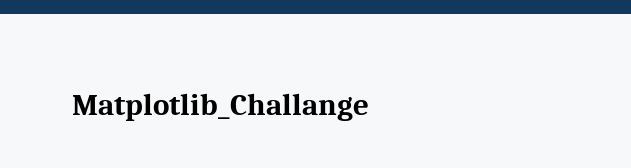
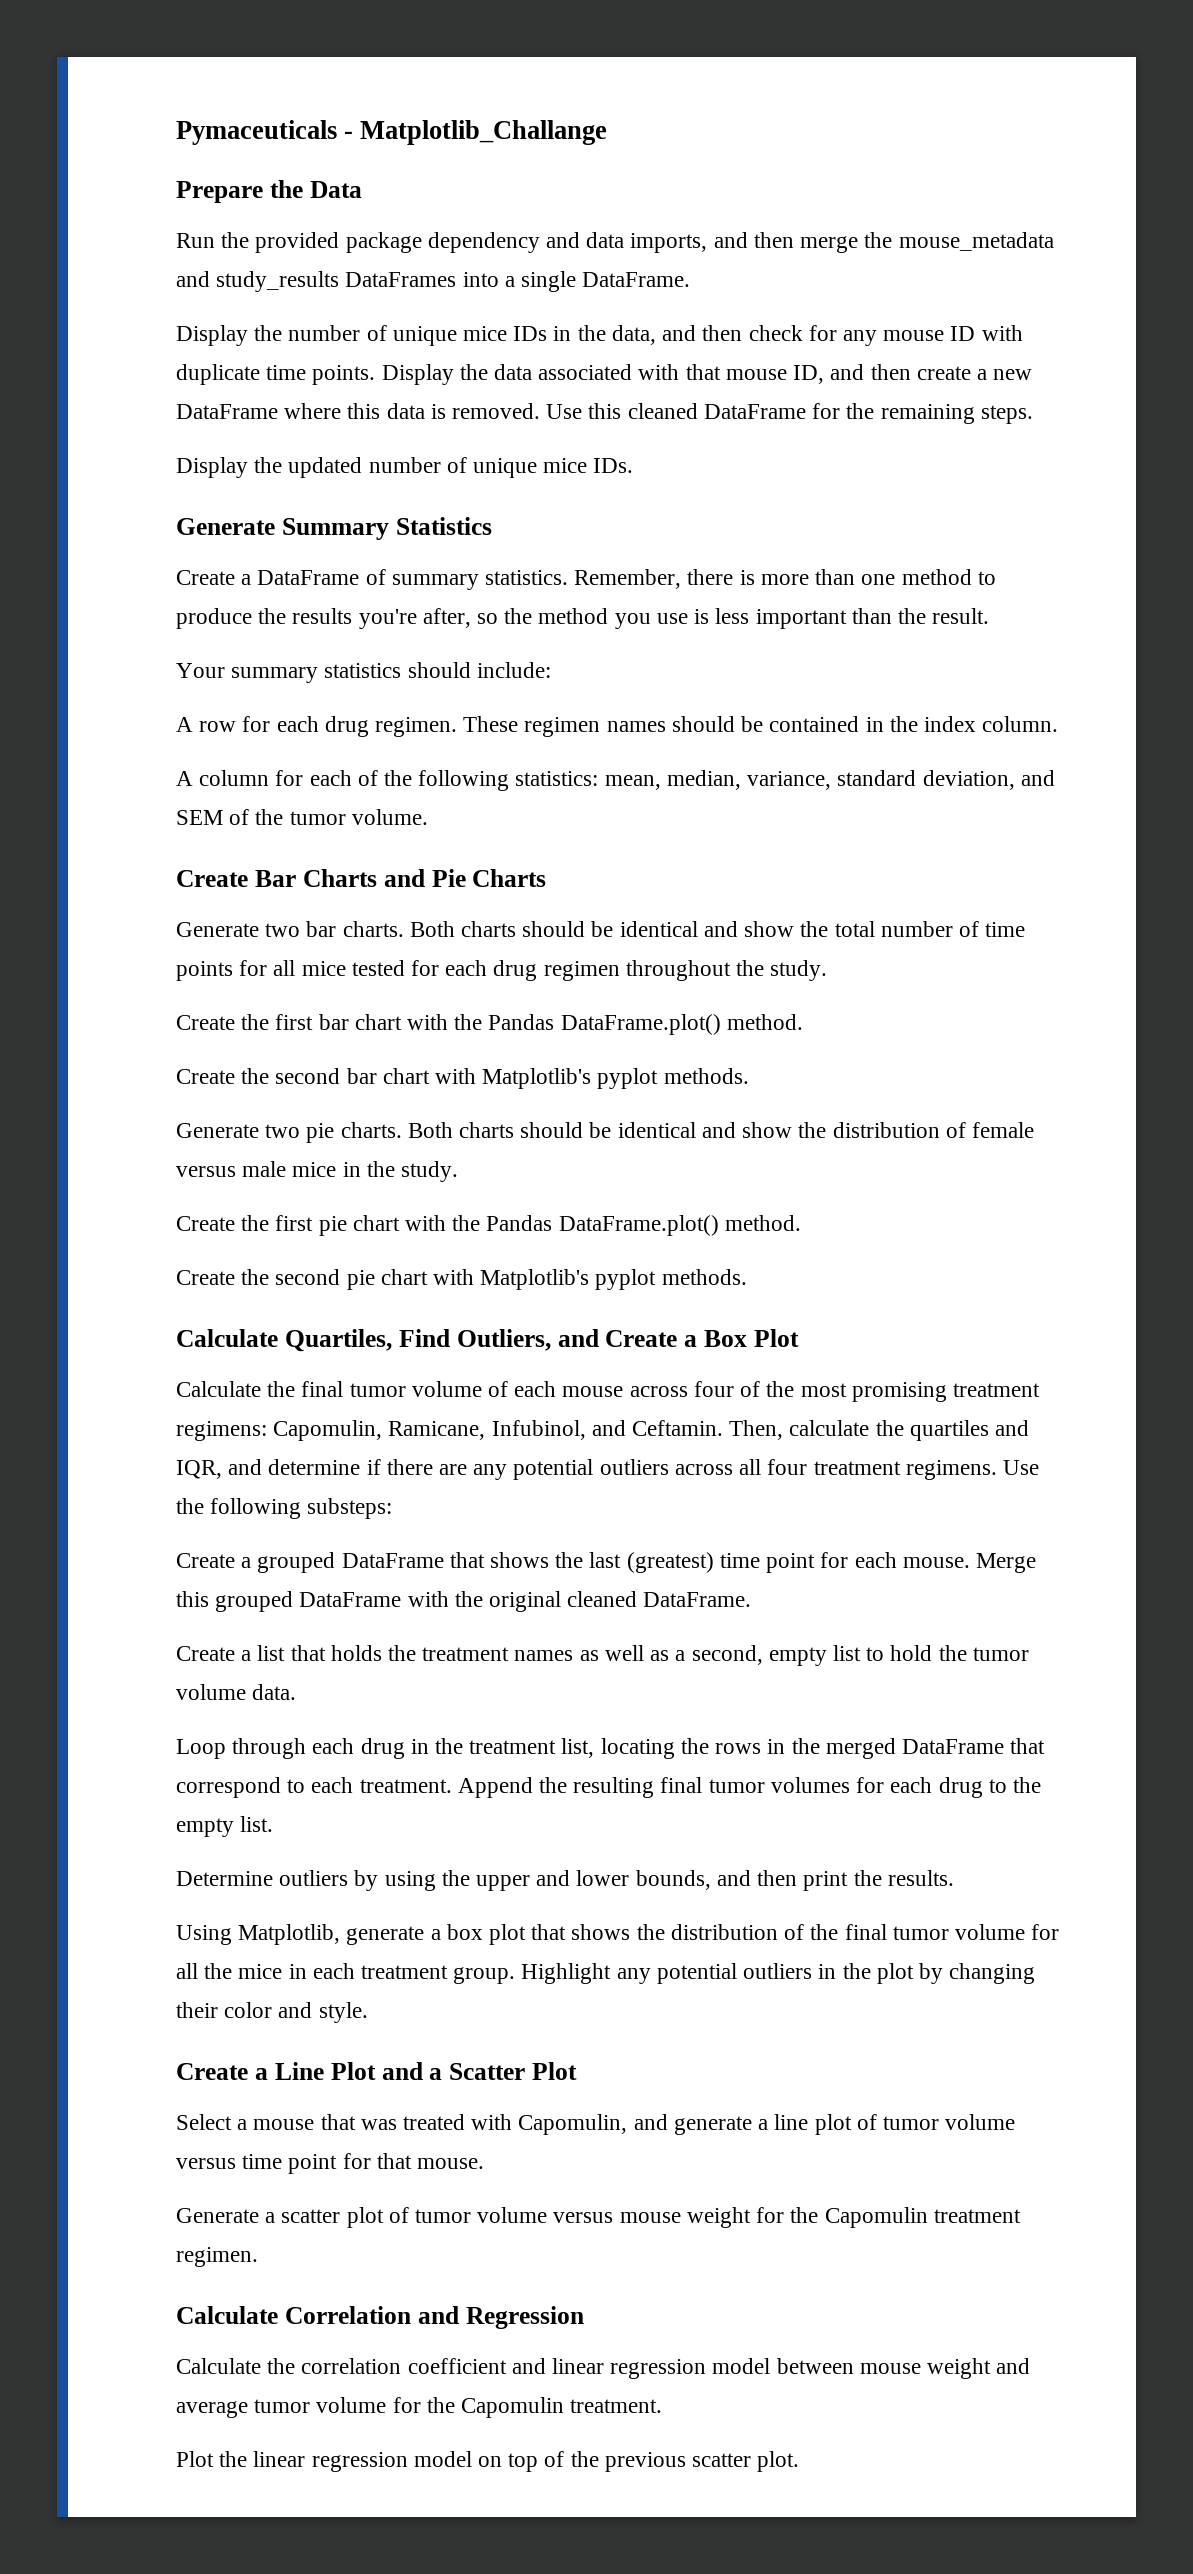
- Matplotlib_Challange
+ Pymaceuticals - Matplotlib_Challange
+ Prepare the Data
+ Run the provided package dependency and data imports, and then merge the mouse_metadata and study_results DataFrames into a single DataFrame.
+ Display the number of unique mice IDs in the data, and then check for any mouse ID with duplicate time points. Display the data associated with that mouse ID, and then create a new DataFrame where this data is removed. Use this cleaned DataFrame for the remaining steps.
+ Display the updated number of unique mice IDs.
+ Generate Summary Statistics
+ Create a DataFrame of summary statistics. Remember, there is more than one method to produce the results you're after, so the method you use is less important than the result.
+ Your summary statistics should include:
+ A row for each drug regimen. These regimen names should be contained in the index column.
+ A column for each of the following statistics: mean, median, variance, standard deviation, and SEM of the tumor volume.
+ Create Bar Charts and Pie Charts
+ Generate two bar charts. Both charts should be identical and show the total number of time points for all mice tested for each drug regimen throughout the study.
+ Create the first bar chart with the Pandas DataFrame.plot() method.
+ Create the second bar chart with Matplotlib's pyplot methods.
+ Generate two pie charts. Both charts should be identical and show the distribution of female versus male mice in the study.
+ Create the first pie chart with the Pandas DataFrame.plot() method.
+ Create the second pie chart with Matplotlib's pyplot methods.
+ Calculate Quartiles, Find Outliers, and Create a Box Plot
+ Calculate the final tumor volume of each mouse across four of the most promising treatment regimens: Capomulin, Ramicane, Infubinol, and Ceftamin. Then, calculate the quartiles and IQR, and determine if there are any potential outliers across all four treatment regimens. Use the following substeps:
+ Create a grouped DataFrame that shows the last (greatest) time point for each mouse. Merge this grouped DataFrame with the original cleaned DataFrame.
+ Create a list that holds the treatment names as well as a second, empty list to hold the tumor volume data.
+ Loop through each drug in the treatment list, locating the rows in the merged DataFrame that correspond to each treatment. Append the resulting final tumor volumes for each drug to the empty list.
+ Determine outliers by using the upper and lower bounds, and then print the results.
+ Using Matplotlib, generate a box plot that shows the distribution of the final tumor volume for all the mice in each treatment group. Highlight any potential outliers in the plot by changing their color and style.
+ Create a Line Plot and a Scatter Plot
+ Select a mouse that was treated with Capomulin, and generate a line plot of tumor volume versus time point for that mouse.
+ Generate a scatter plot of tumor volume versus mouse weight for the Capomulin treatment regimen.
+ Calculate Correlation and Regression
+ Calculate the correlation coefficient and linear regression model between mouse weight and average tumor volume for the Capomulin treatment.
+ Plot the linear regression model on top of the previous scatter plot.

